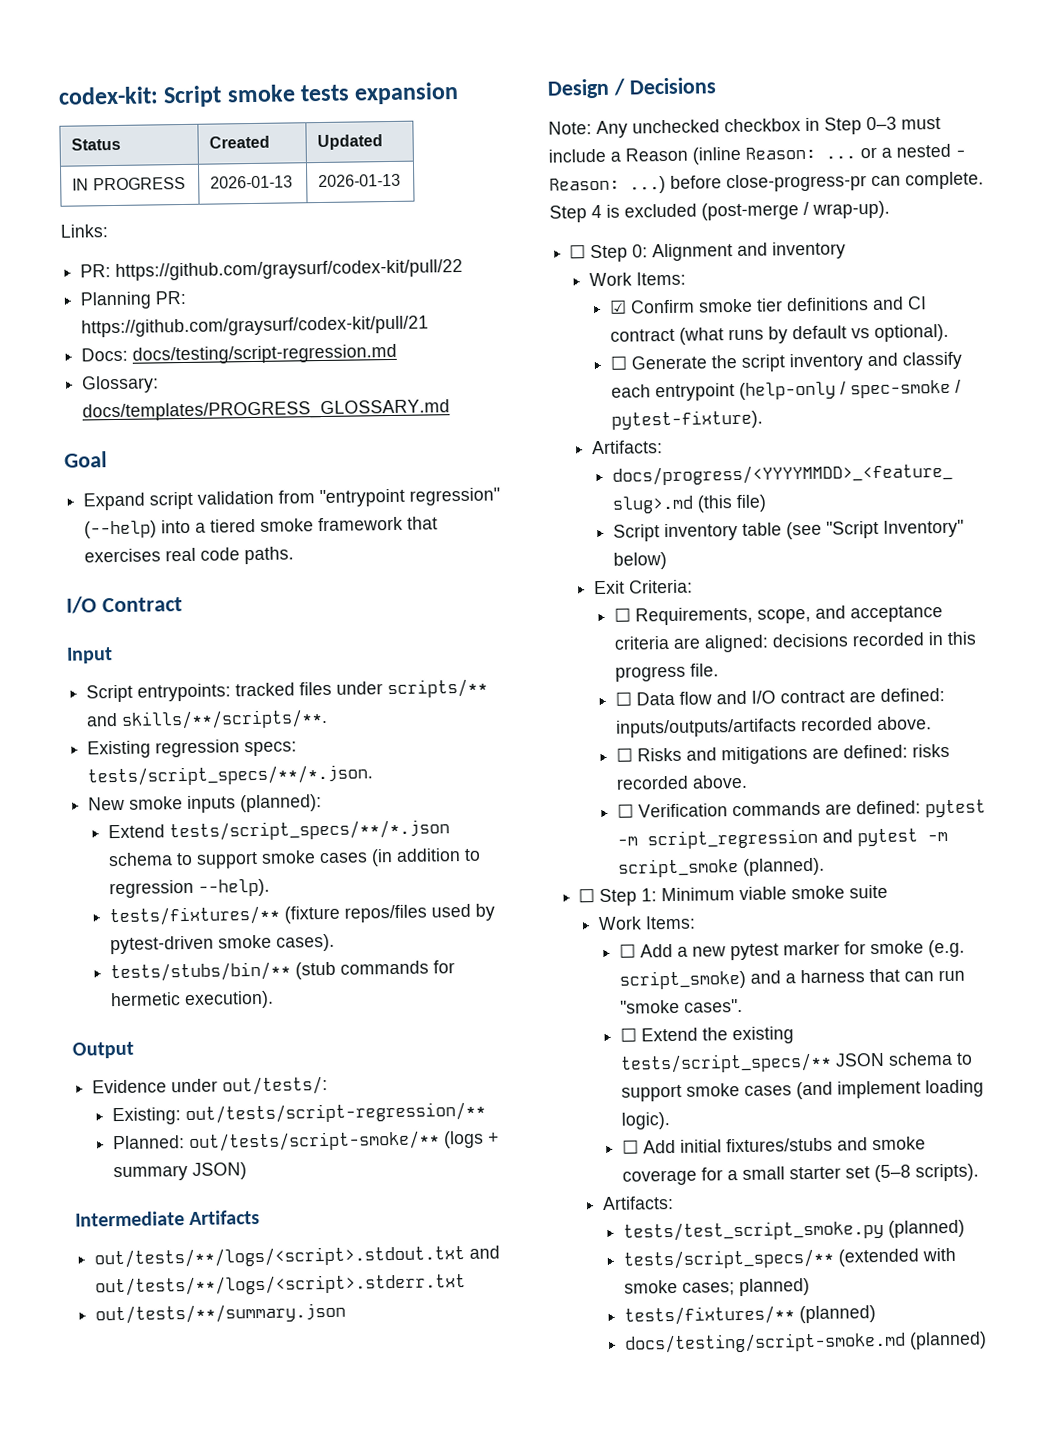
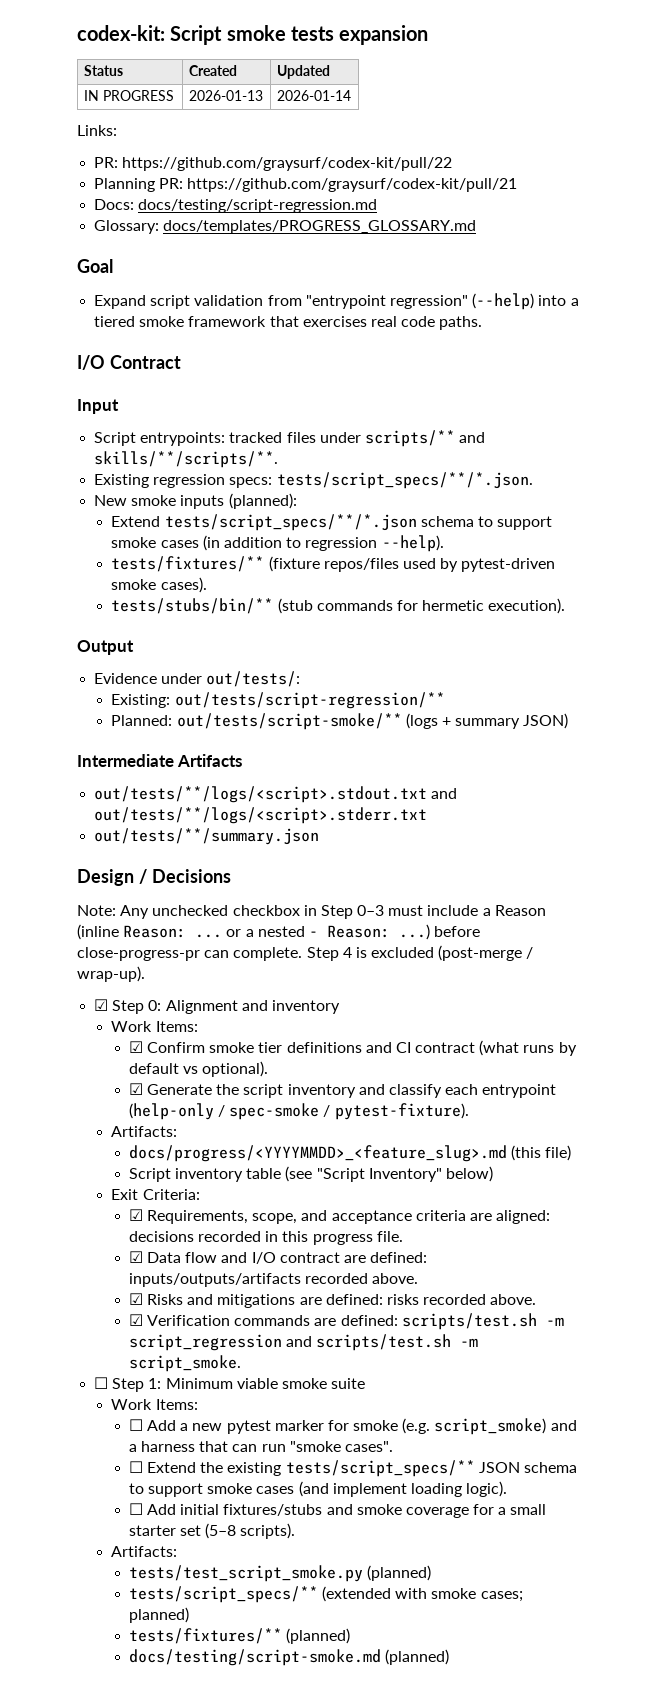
- IN PROGRESS | 2026-01-13 | 2026-01-13
+ IN PROGRESS | 2026-01-13 | 2026-01-14
- ☐ Step 0: Alignment and inventory
+ ☑ Step 0: Alignment and inventory
- ☐ Generate the script inventory and classify each entrypoint (help-only / spec-smoke / pytest-fixture).
+ ☑ Generate the script inventory and classify each entrypoint (help-only / spec-smoke / pytest-fixture).
- ☐ Requirements, scope, and acceptance criteria are aligned: decisions recorded in this progress file.
+ ☑ Requirements, scope, and acceptance criteria are aligned: decisions recorded in this progress file.
- ☐ Data flow and I/O contract are defined: inputs/outputs/artifacts recorded above.
+ ☑ Data flow and I/O contract are defined: inputs/outputs/artifacts recorded above.
- ☐ Risks and mitigations are defined: risks recorded above.
+ ☑ Risks and mitigations are defined: risks recorded above.
- ☐ Verification commands are defined: pytest -m script_regression and pytest -m script_smoke (planned).
+ ☑ Verification commands are defined: scripts/test.sh -m script_regression and scripts/test.sh -m script_smoke.

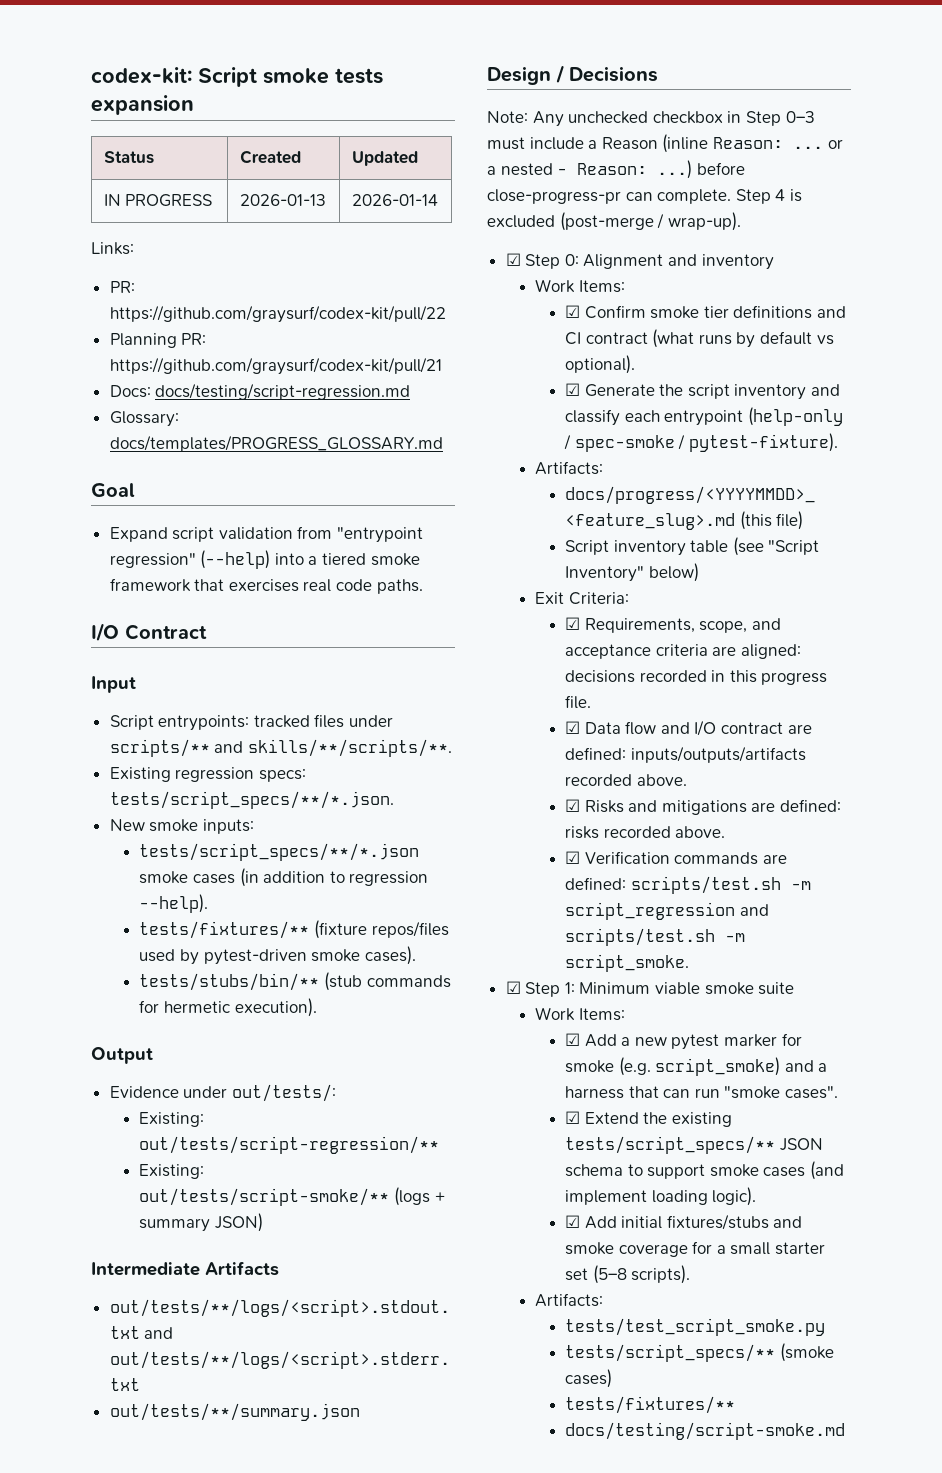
- New smoke inputs (planned):
- Extend tests/script_specs/**/*.json schema to support smoke cases (in addition to regression --help).
+ New smoke inputs:
+ tests/script_specs/**/*.json smoke cases (in addition to regression --help).
- Planned: out/tests/script-smoke/** (logs + summary JSON)
+ Existing: out/tests/script-smoke/** (logs + summary JSON)
- ☐ Step 1: Minimum viable smoke suite
+ ☑ Step 1: Minimum viable smoke suite
- ☐ Add a new pytest marker for smoke (e.g. script_smoke) and a harness that can run "smoke cases".
+ ☑ Add a new pytest marker for smoke (e.g. script_smoke) and a harness that can run "smoke cases".
- ☐ Extend the existing tests/script_specs/** JSON schema to support smoke cases (and implement loading logic).
+ ☑ Extend the existing tests/script_specs/** JSON schema to support smoke cases (and implement loading logic).
- ☐ Add initial fixtures/stubs and smoke coverage for a small starter set (5–8 scripts).
+ ☑ Add initial fixtures/stubs and smoke coverage for a small starter set (5–8 scripts).
- tests/test_script_smoke.py (planned)
- tests/script_specs/** (extended with smoke cases; planned)
- tests/fixtures/** (planned)
+ tests/test_script_smoke.py
+ tests/script_specs/** (smoke cases)
+ tests/fixtures/**
- docs/testing/script-smoke.md (planned)
+ docs/testing/script-smoke.md

